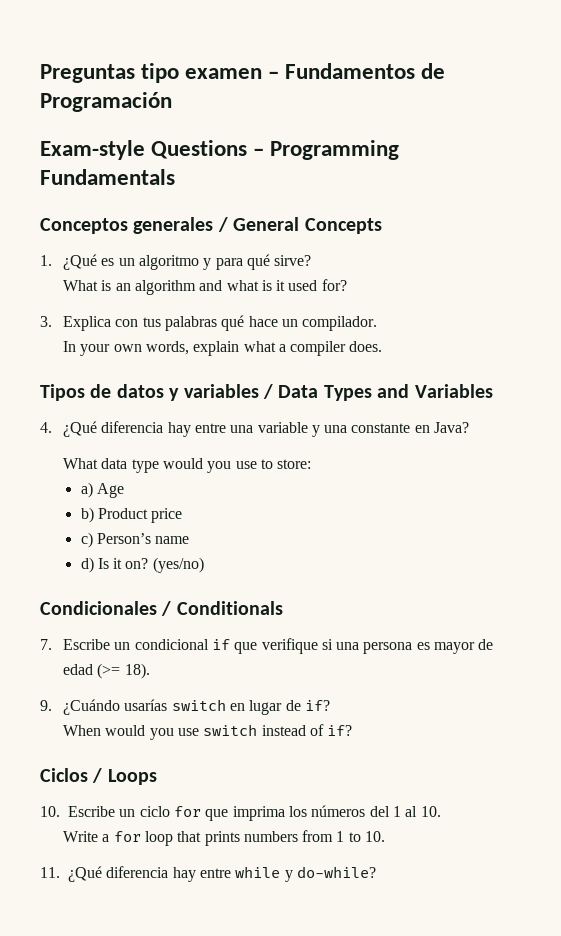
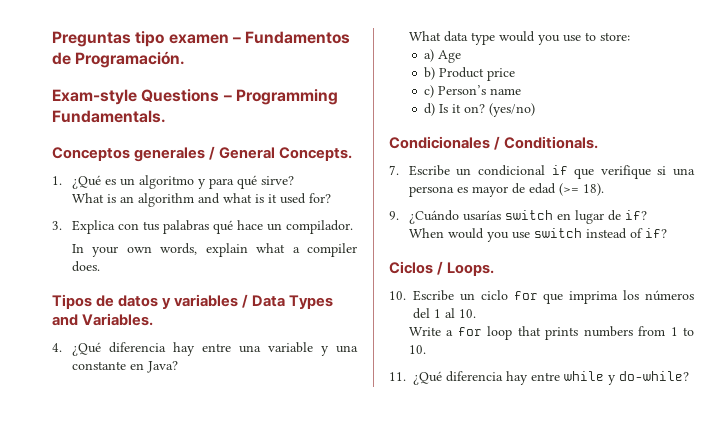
- Preguntas tipo examen – Fundamentos de Programación
+ Preguntas tipo examen – Fundamentos de Programación.
- Exam-style Questions – Programming Fundamentals
+ Exam-style Questions – Programming Fundamentals.
- Conceptos generales / General Concepts
+ Conceptos generales / General Concepts.
- Tipos de datos y variables / Data Types and Variables
+ Tipos de datos y variables / Data Types and Variables.
- Condicionales / Conditionals
+ Condicionales / Conditionals.
- Ciclos / Loops
+ Ciclos / Loops.

